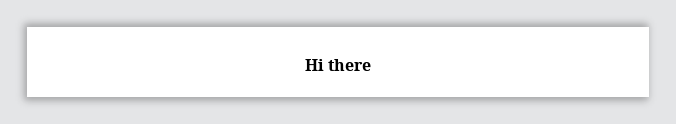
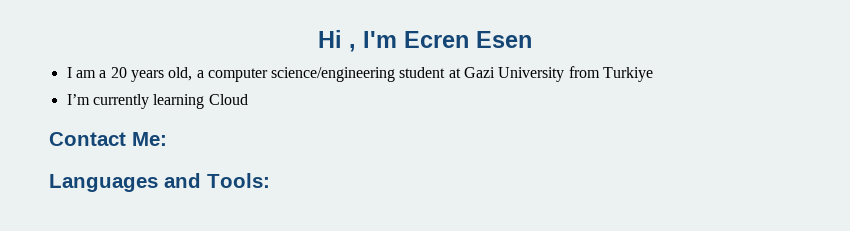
- Hi there
+ Hi , I'm Ecren Esen
+ I am a 20 years old, a computer science/engineering student at Gazi University from Turkiye
+ I’m currently learning Cloud
+ Contact Me:
+ Languages and Tools:

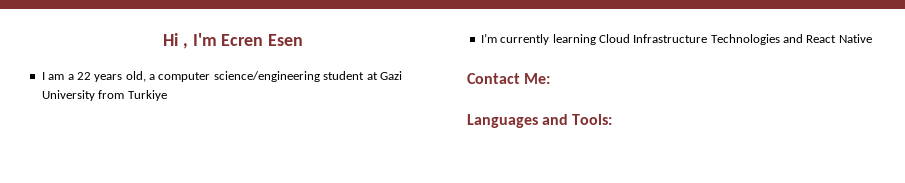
- I am a 20 years old, a computer science/engineering student at Gazi University from Turkiye
+ I am a 22 years old, a computer science/engineering student at Gazi University from Turkiye
- I’m currently learning Cloud
+ I’m currently learning Cloud Infrastructure Technologies and React Native

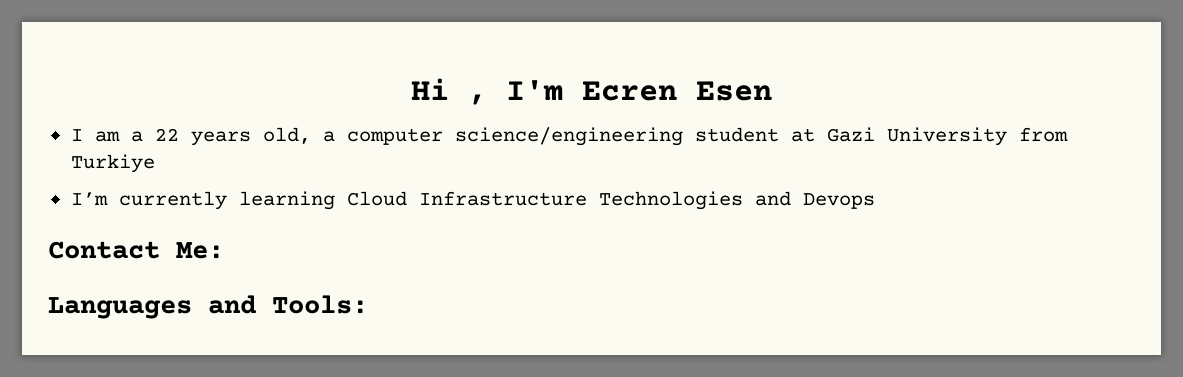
- I’m currently learning Cloud Infrastructure Technologies and React Native
+ I’m currently learning Cloud Infrastructure Technologies and Devops

